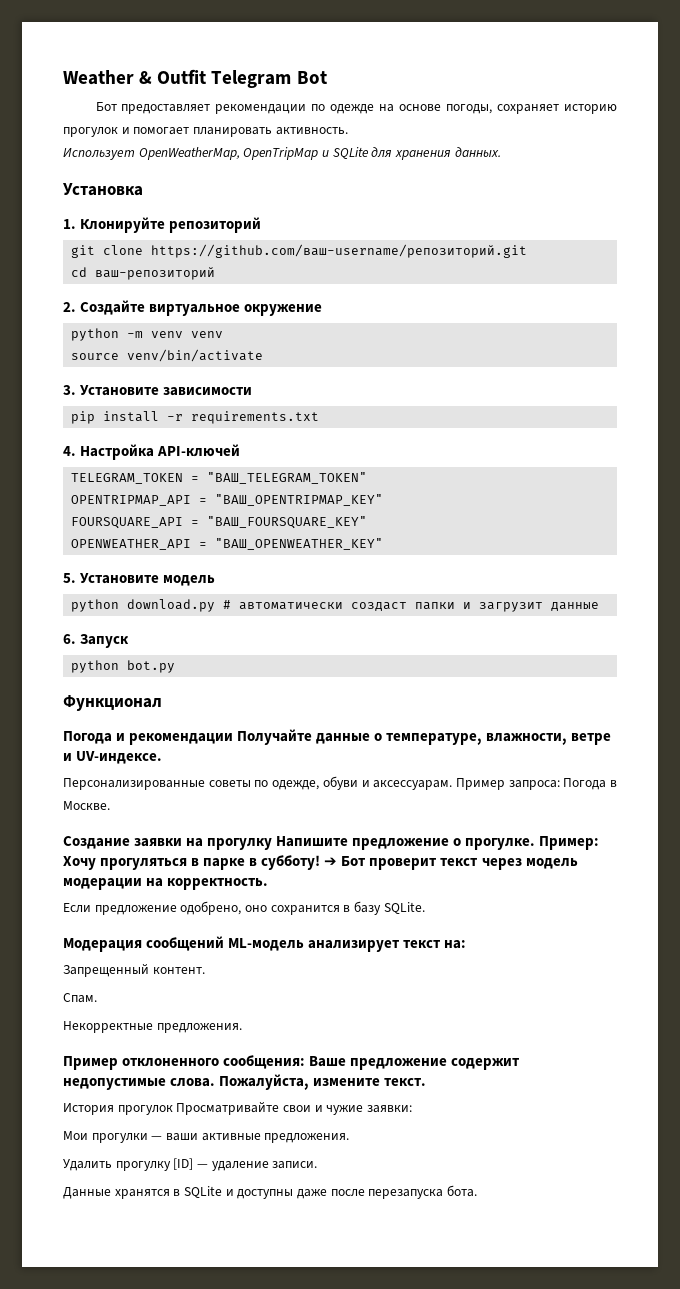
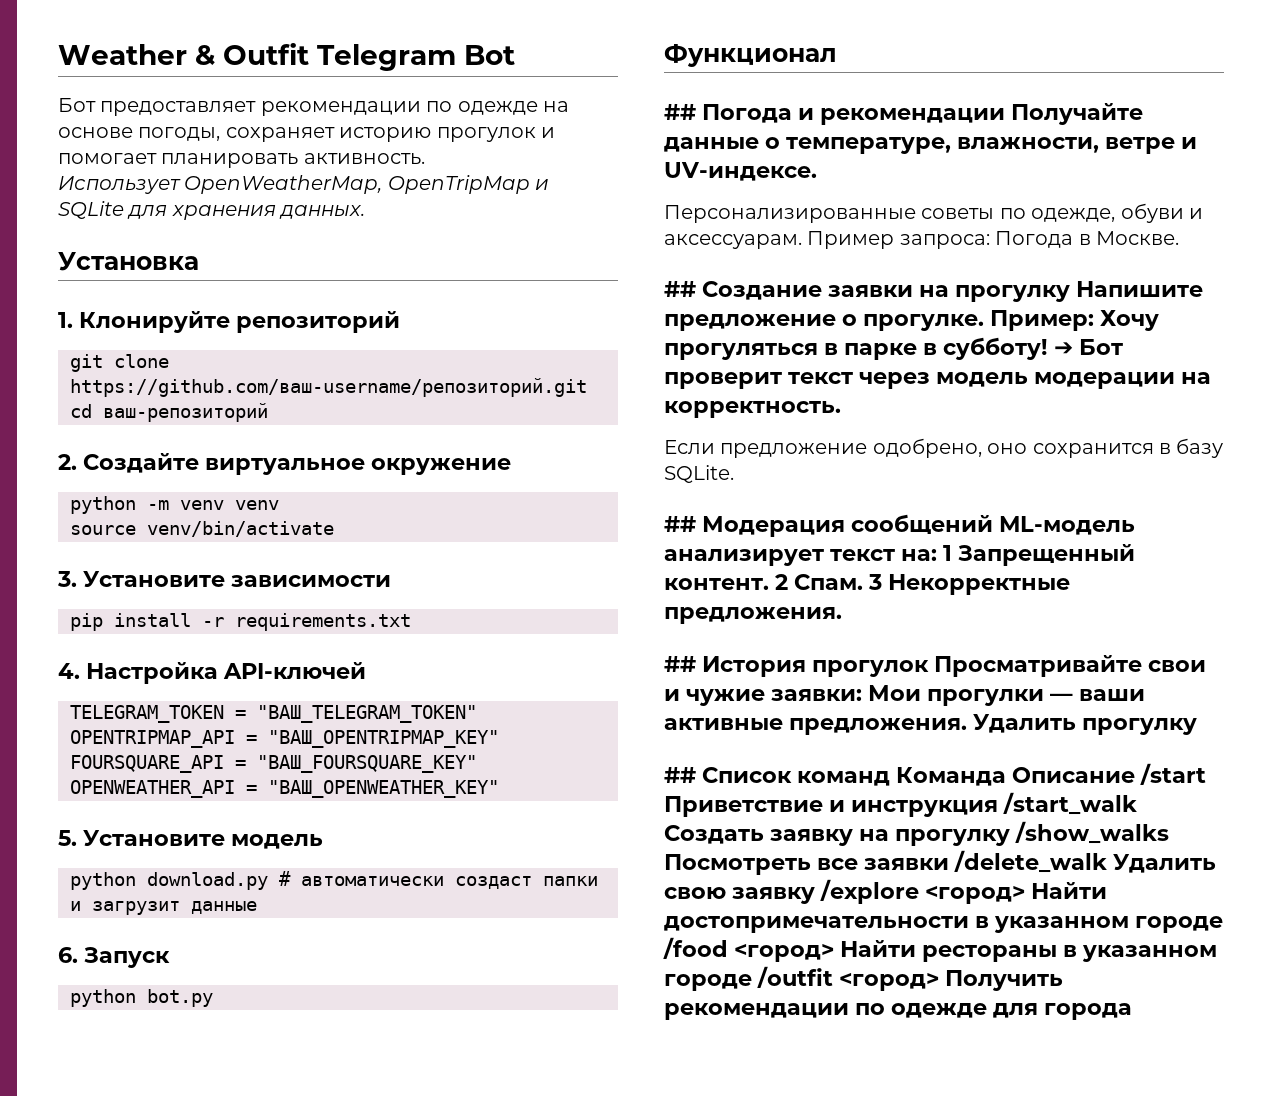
- Погода и рекомендации Получайте данные о температуре, влажности, ветре и UV-индексе.
+ ## Погода и рекомендации Получайте данные о температуре, влажности, ветре и UV-индексе.
- Создание заявки на прогулку Напишите предложение о прогулке.
+ ## Создание заявки на прогулку Напишите предложение о прогулке.
- Модерация сообщений ML-модель анализирует текст на:
- Запрещенный контент.
- Спам.
- Некорректные предложения.
+ ## Модерация сообщений ML-модель анализирует текст на: 1 Запрещенный контент. 2 Спам. 3 Некорректные предложения.
- Пример отклоненного сообщения: Ваше предложение содержит недопустимые слова. Пожалуйста, измените текст.
- История прогулок Просматривайте свои и чужие заявки:
- Мои прогулки — ваши активные предложения.
- Удалить прогулку [ID] — удаление записи.
- Данные хранятся в SQLite и доступны даже после перезапуска бота.
+ ## История прогулок Просматривайте свои и чужие заявки: Мои прогулки — ваши активные предложения. Удалить прогулку
+ ## Список команд Команда Описание /start Приветствие и инструкция /start_walk Создать заявку на прогулку /show_walks Посмотреть все заявки /delete_walk Удалить свою заявку /explore <город> Найти достопримечательности в указанном городе /food <город> Найти рестораны в указанном городе /outfit <город> Получить рекомендации по одежде для города

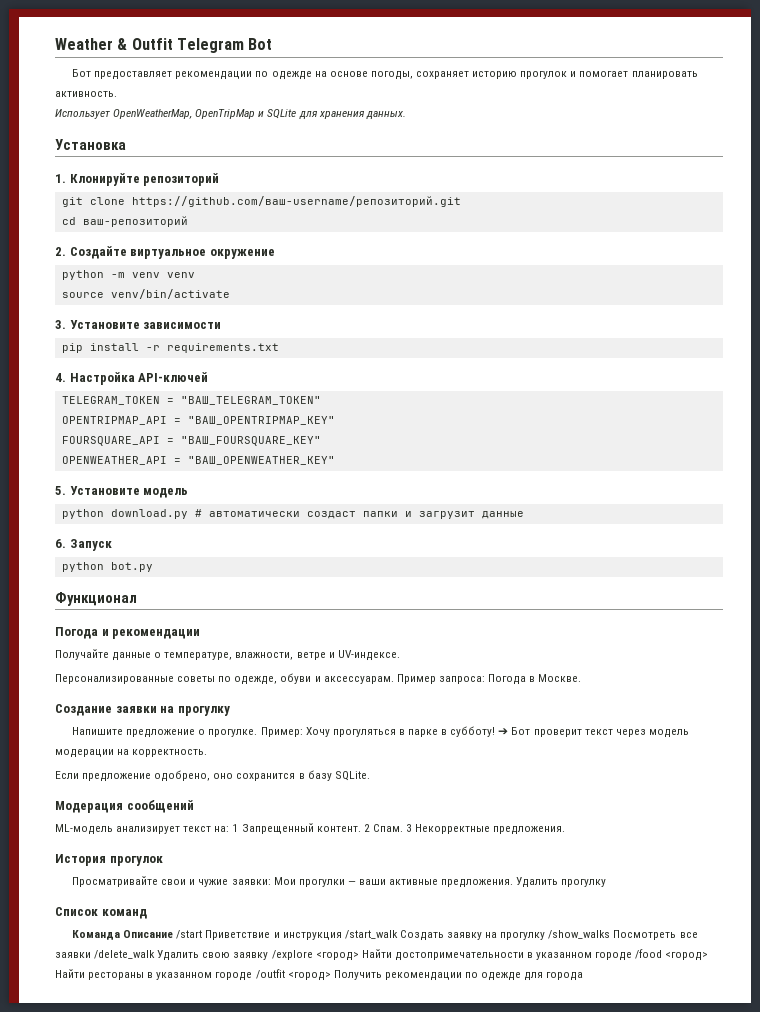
- ## Погода и рекомендации Получайте данные о температуре, влажности, ветре и UV-индексе.
+ Погода и рекомендации
+ Получайте данные о температуре, влажности, ветре и UV-индексе.
- ## Создание заявки на прогулку Напишите предложение о прогулке.
+ Создание заявки на прогулку
+ Напишите предложение о прогулке.
- ## Модерация сообщений ML-модель анализирует текст на: 1 Запрещенный контент.
+ Модерация сообщений
+ ML-модель анализирует текст на: 1 Запрещенный контент.
- ## История прогулок Просматривайте свои и чужие заявки: Мои прогулки — ваши активные предложения.
+ История прогулок
+ Просматривайте свои и чужие заявки: Мои прогулки — ваши активные предложения.
- ## Список команд Команда Описание /start Приветствие и инструкция /start_walk Создать заявку на прогулку /show_walks Посмотреть все заявки /delete_walk Удалить свою заявку /explore <город> Найти достопримечательности в указанном городе /food <город> Найти рестораны в указанном городе /outfit <город> Получить рекомендации по одежде для города
+ Список команд
+ Команда Описание /start Приветствие и инструкция /start_walk Создать заявку на прогулку /show_walks Посмотреть все заявки /delete_walk Удалить свою заявку /explore <город> Найти достопримечательности в указанном городе /food <город> Найти рестораны в указанном городе /outfit <город> Получить рекомендации по одежде для города

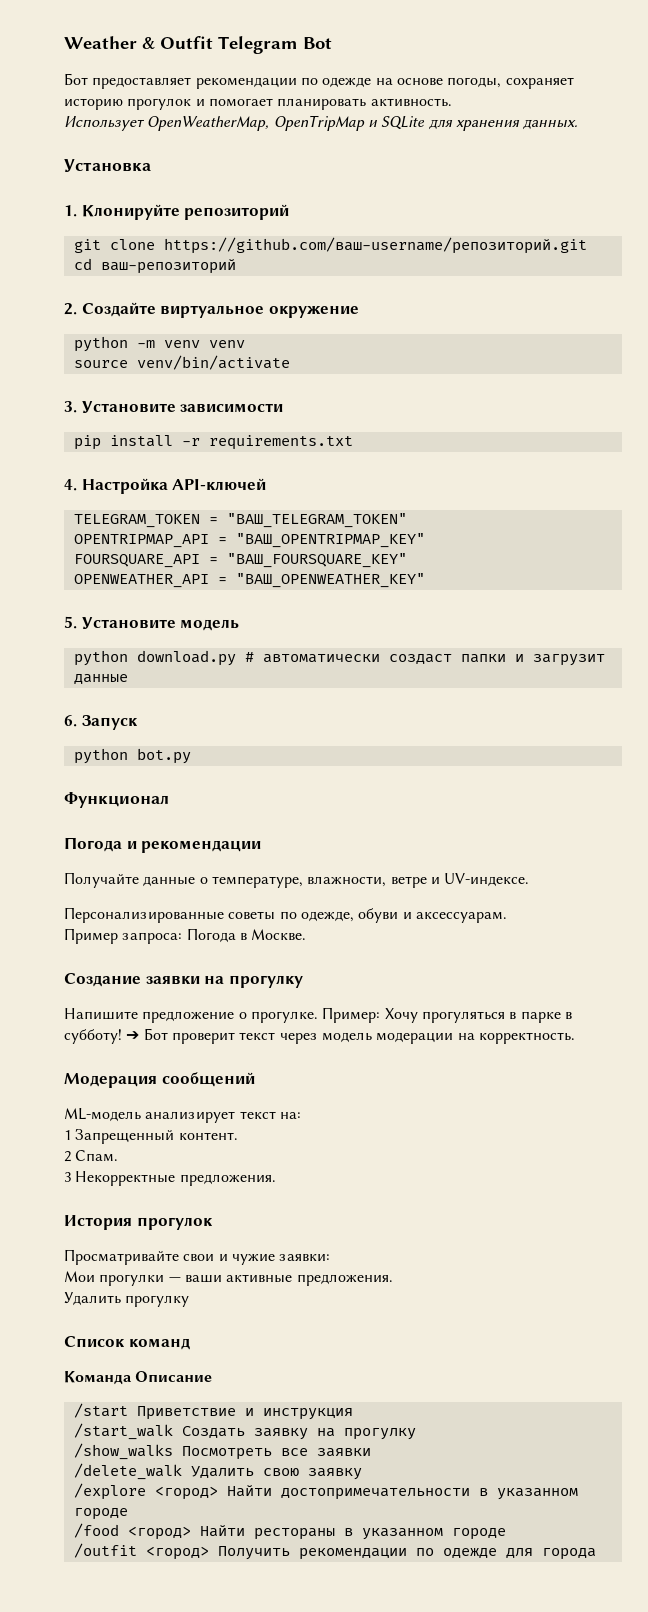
- Персонализированные советы по одежде, обуви и аксессуарам. Пример запроса: Погода в Москве.
+ Персонализированные советы по одежде, обуви и аксессуарам.
+ Пример запроса: Погода в Москве.
- Если предложение одобрено, оно сохранится в базу SQLite.
- ML-модель анализирует текст на: 1 Запрещенный контент. 2 Спам. 3 Некорректные предложения.
+ ML-модель анализирует текст на:
+ 1 Запрещенный контент.
+ 2 Спам.
+ 3 Некорректные предложения.
- Просматривайте свои и чужие заявки: Мои прогулки — ваши активные предложения. Удалить прогулку
+ Просматривайте свои и чужие заявки:
+ Мои прогулки — ваши активные предложения.
+ Удалить прогулку
- Команда Описание /start Приветствие и инструкция /start_walk Создать заявку на прогулку /show_walks Посмотреть все заявки /delete_walk Удалить свою заявку /explore <город> Найти достопримечательности в указанном городе /food <город> Найти рестораны в указанном городе /outfit <город> Получить рекомендации по одежде для города
+ Команда Описание
+ /start Приветствие и инструкция
+ /start_walk Создать заявку на прогулку
+ /show_walks Посмотреть все заявки
+ /delete_walk Удалить свою заявку
+ /explore <город> Найти достопримечательности в указанном городе
+ /food <город> Найти рестораны в указанном городе
+ /outfit <город> Получить рекомендации по одежде для города

